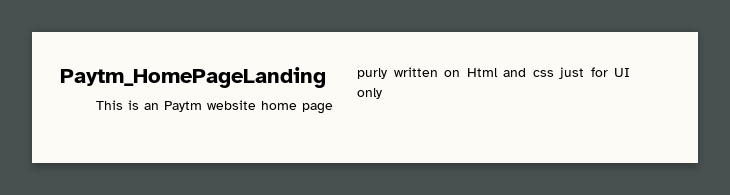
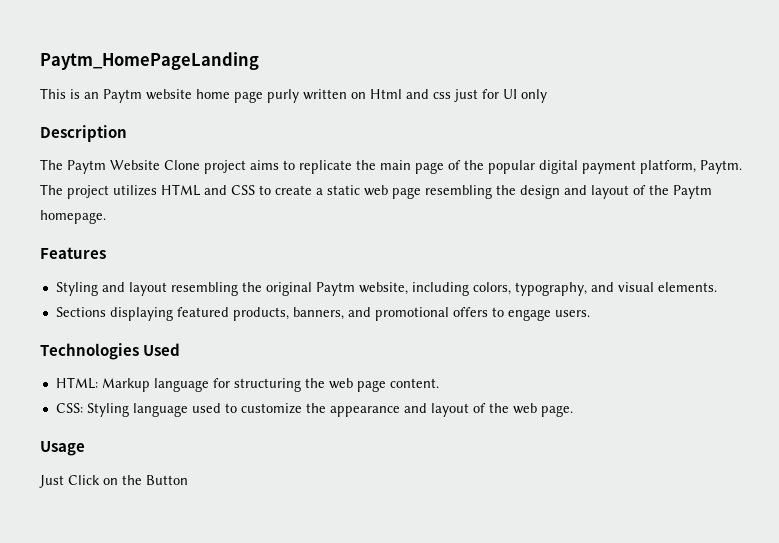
+ Description
+ The Paytm Website Clone project aims to replicate the main page of the popular digital payment platform, Paytm. The project utilizes HTML and CSS to create a static web page resembling the design and layout of the Paytm homepage.
+ Features
+ Styling and layout resembling the original Paytm website, including colors, typography, and visual elements.
+ Sections displaying featured products, banners, and promotional offers to engage users.
+ Technologies Used
+ HTML: Markup language for structuring the web page content.
+ CSS: Styling language used to customize the appearance and layout of the web page.
+ Usage
+ Just Click on the Button

